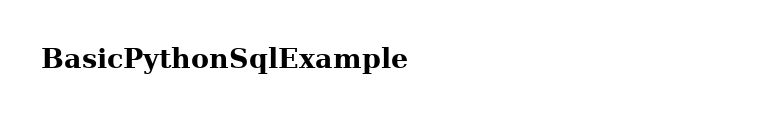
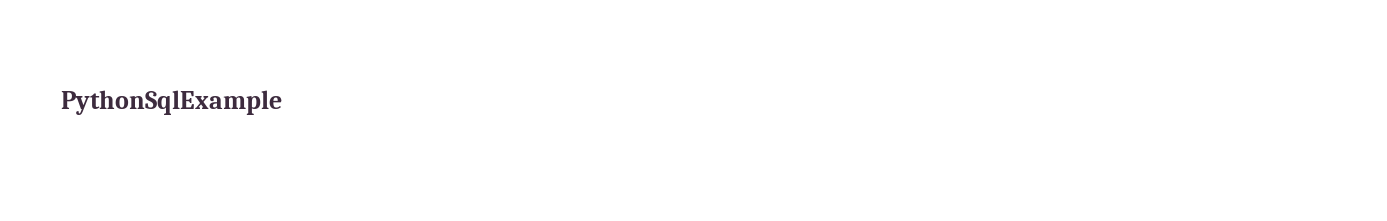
- BasicPythonSqlExample
+ PythonSqlExample

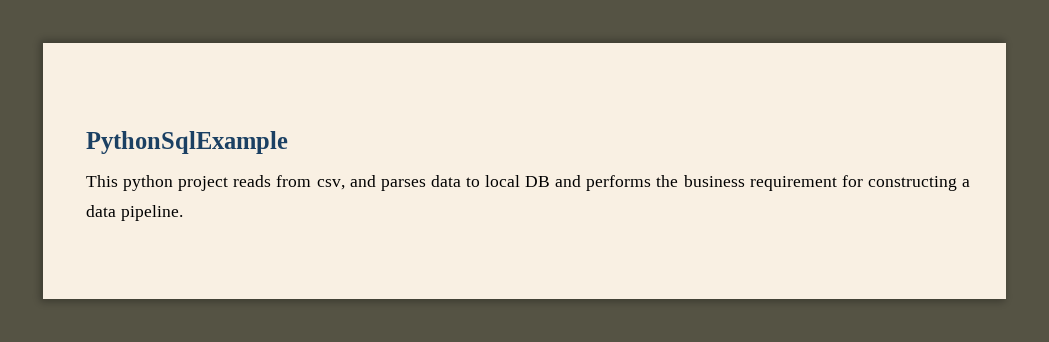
+ This python project reads from csv, and parses data to local DB and performs the business requirement for constructing a data pipeline.

